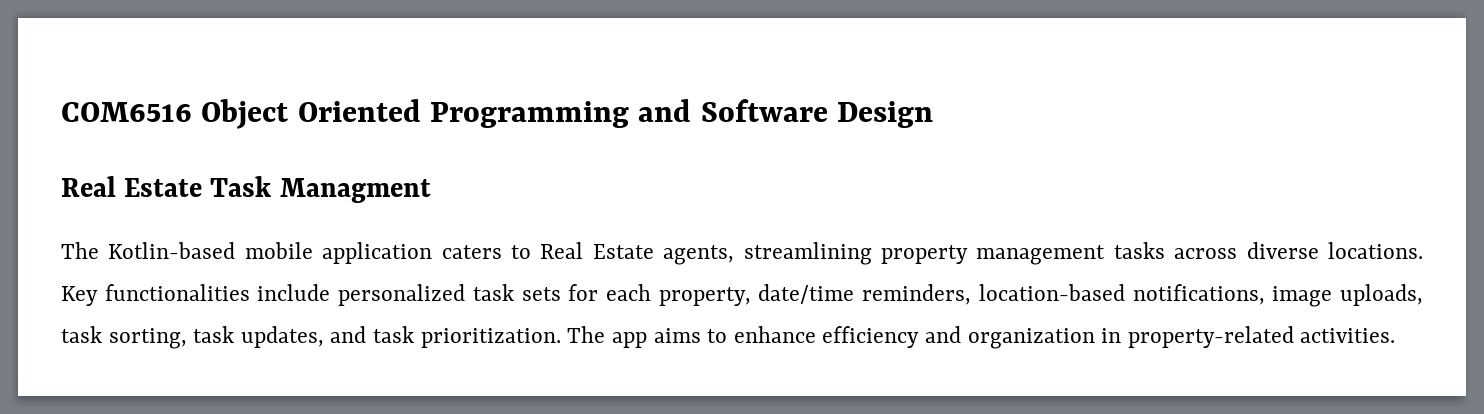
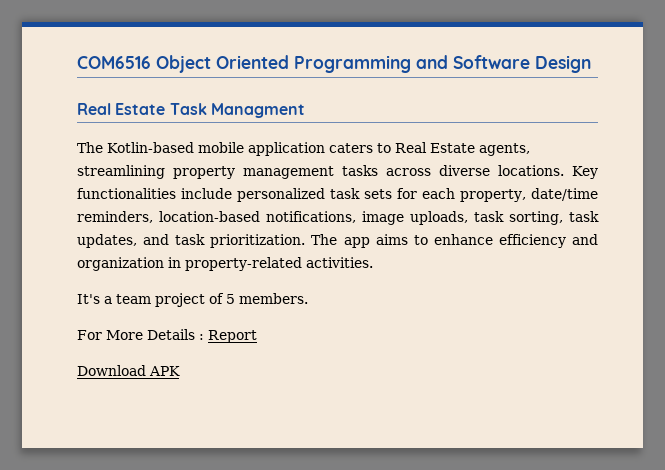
+ It's a team project of 5 members.
+ For More Details : Report
+ Download APK

